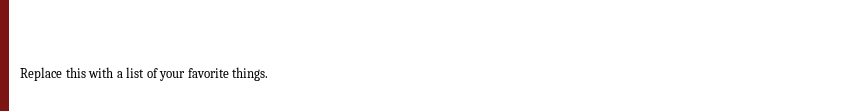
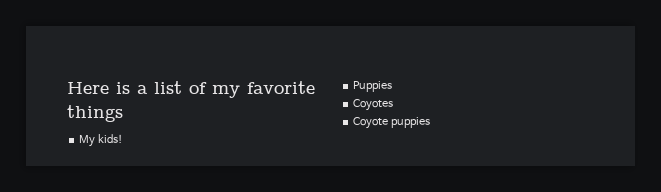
- Replace this with a list of your favorite things.
+ Here is a list of my favorite things
+ My kids!
+ Puppies
+ Coyotes
+ Coyote puppies

